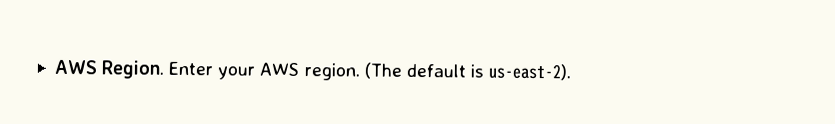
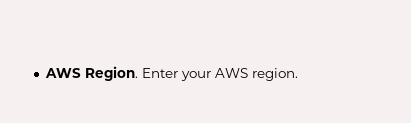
- (The default is us-east-2).

